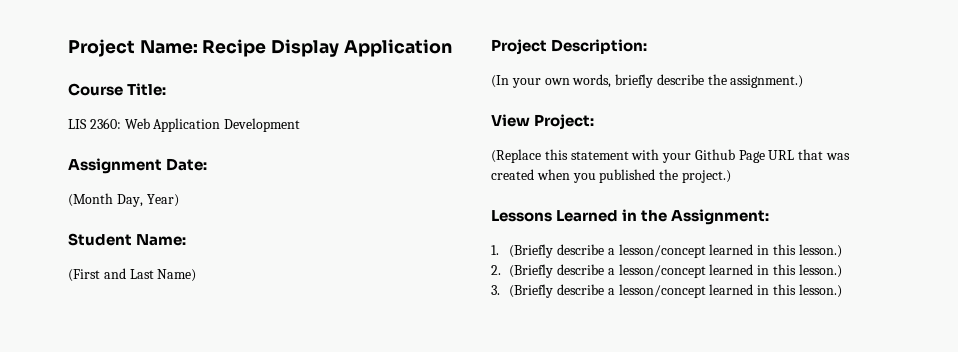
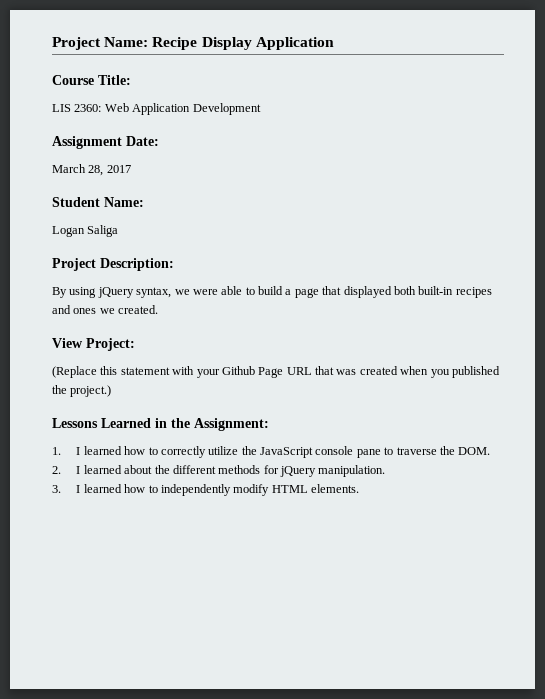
- (Month Day, Year)
+ March 28, 2017
- (First and Last Name)
+ Logan Saliga
  Project Description:
- (In your own words, briefly describe the assignment.)
+ By using jQuery syntax, we were able to build a page that displayed both built-in recipes and ones we created.
- 1. (Briefly describe a lesson/concept learned in this lesson.)
- 2. (Briefly describe a lesson/concept learned in this lesson.)
- 3. (Briefly describe a lesson/concept learned in this lesson.)
+ 1. I learned how to correctly utilize the JavaScript console pane to traverse the DOM.
+ 2. I learned about the different methods for jQuery manipulation.
+ 3. I learned how to independently modify HTML elements.

